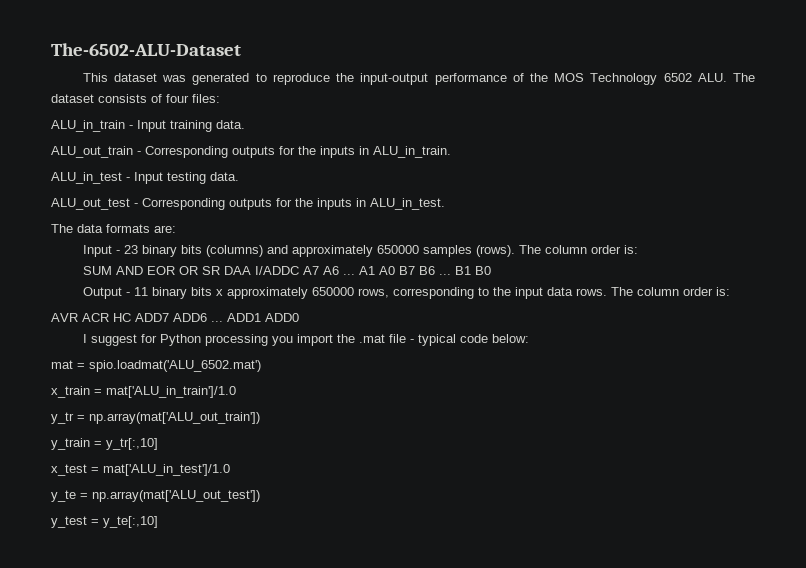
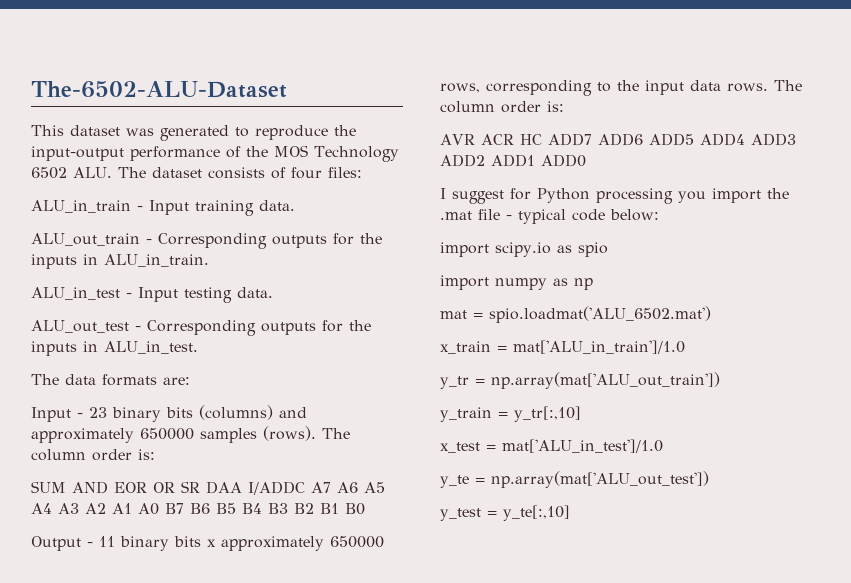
- SUM AND EOR OR SR DAA I/ADDC A7 A6 ... A1 A0 B7 B6 ... B1 B0
+ SUM AND EOR OR SR DAA I/ADDC A7 A6 A5 A4 A3 A2 A1 A0 B7 B6 B5 B4 B3 B2 B1 B0
- AVR ACR HC ADD7 ADD6 ... ADD1 ADD0
+ AVR ACR HC ADD7 ADD6 ADD5 ADD4 ADD3 ADD2 ADD1 ADD0
+ import scipy.io as spio
+ import numpy as np

